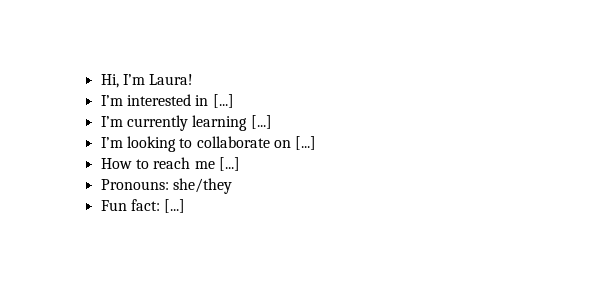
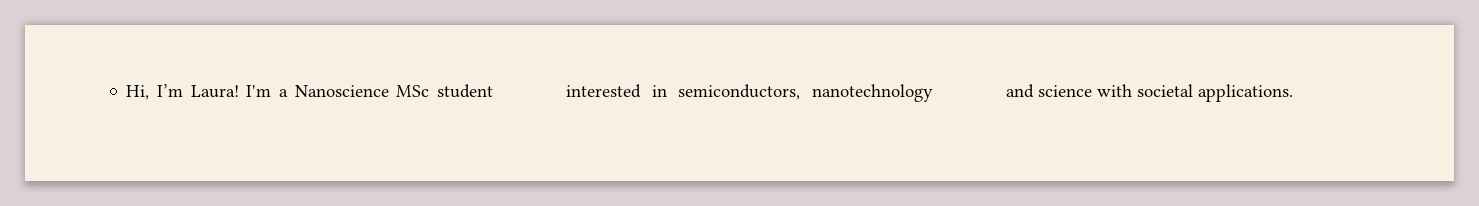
- Hi, I’m Laura!
- I’m interested in [...]
- I’m currently learning [...]
- I’m looking to collaborate on [...]
- How to reach me [...]
- Pronouns: she/they
- Fun fact: [...]
+ Hi, I’m Laura! I'm a Nanoscience MSc student interested in semiconductors, nanotechnology and science with societal applications.

